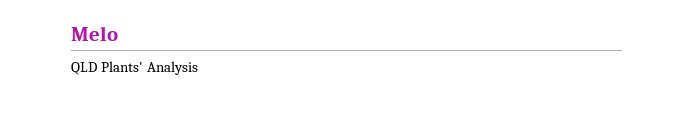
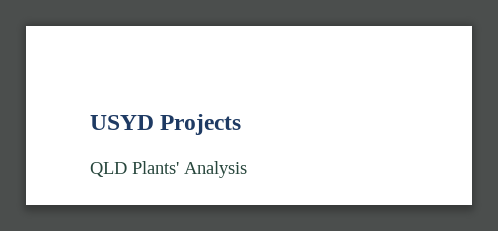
- Melo
+ USYD Projects

